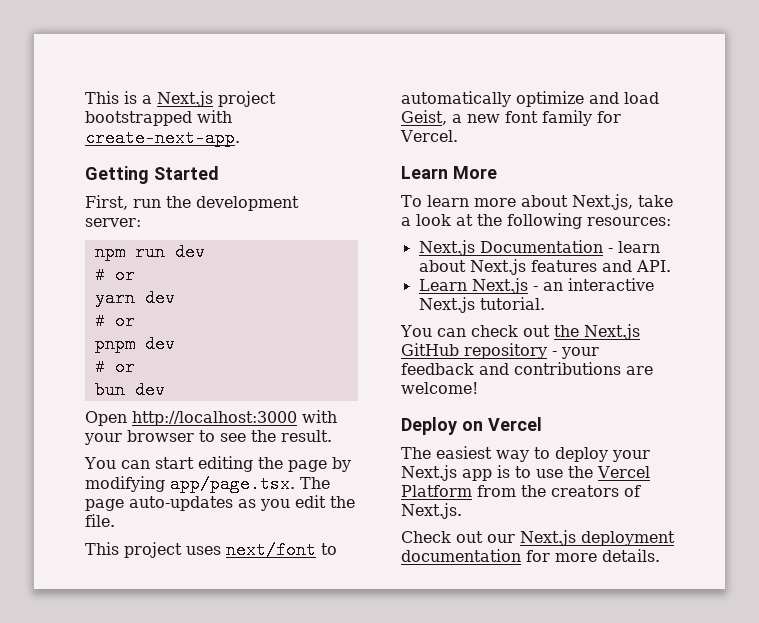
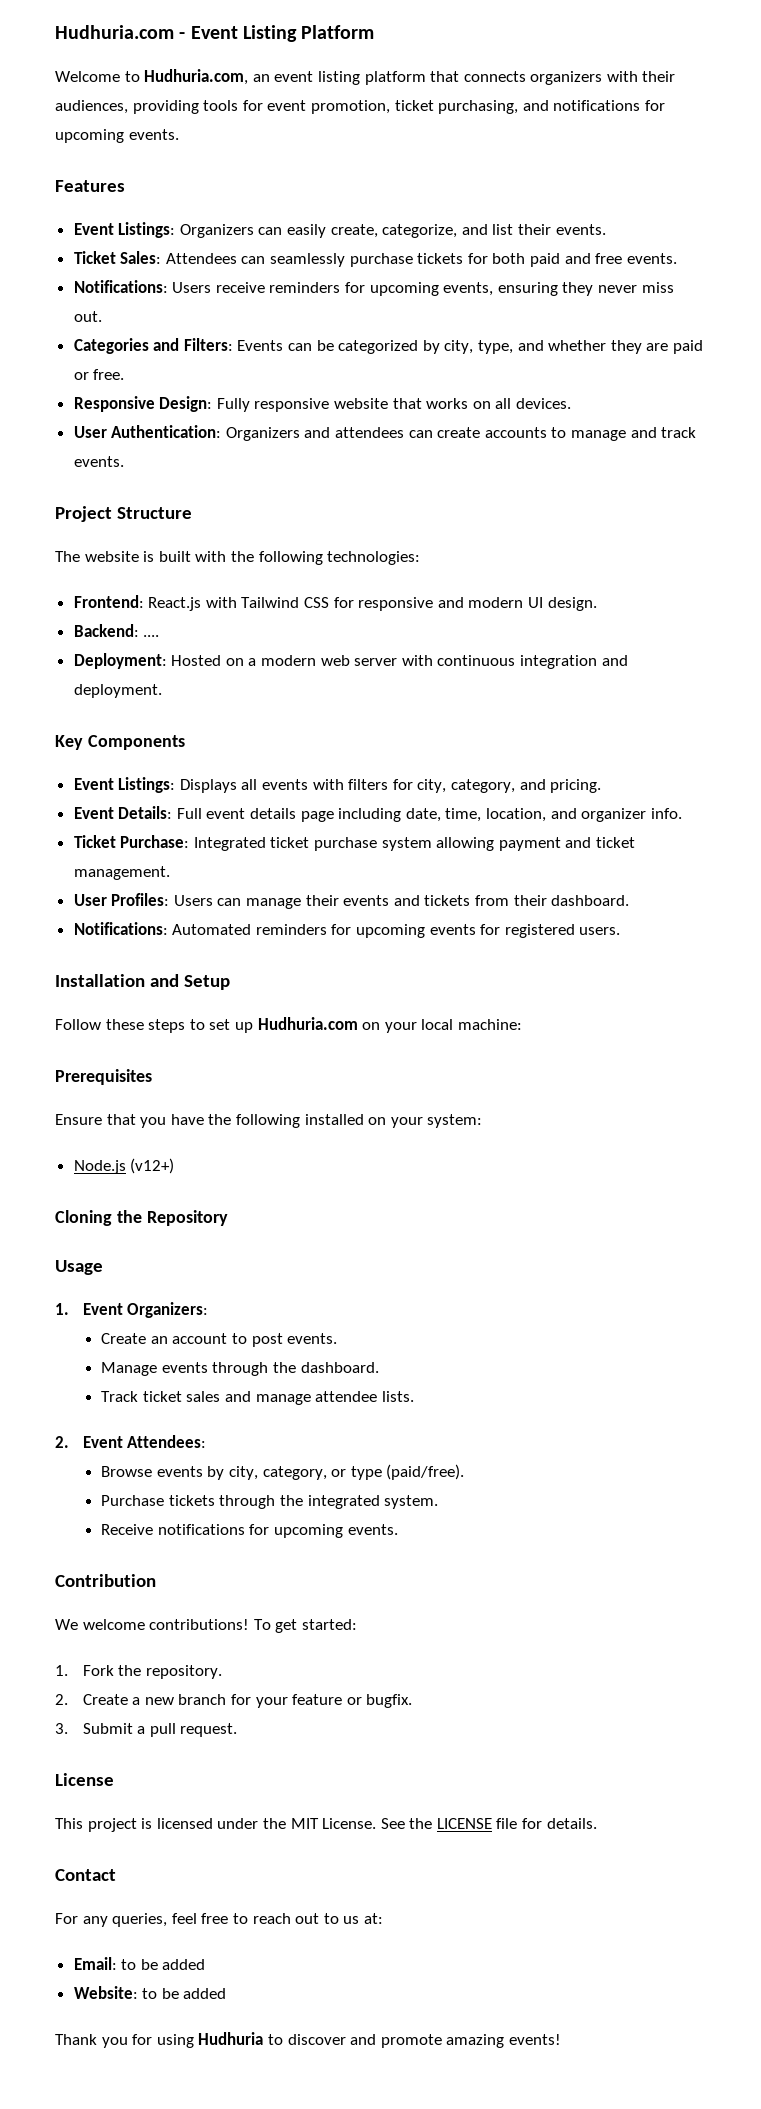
- This is a Next.js project bootstrapped with create-next-app.
- Getting Started
- First, run the development server:
- npm run dev
- # or
- yarn dev
- # or
- pnpm dev
- # or
- bun dev
- Open http://localhost:3000 with your browser to see the result.
- You can start editing the page by modifying app/page.tsx. The page auto-updates as you edit the file.
- This project uses next/font to automatically optimize and load Geist, a new font family for Vercel.
- Learn More
- To learn more about Next.js, take a look at the following resources:
- Next.js Documentation - learn about Next.js features and API.
- Learn Next.js - an interactive Next.js tutorial.
- You can check out the Next.js GitHub repository - your feedback and contributions are welcome!
- Deploy on Vercel
- The easiest way to deploy your Next.js app is to use the Vercel Platform from the creators of Next.js.
- Check out our Next.js deployment documentation for more details.
+ Hudhuria.com - Event Listing Platform
+ Welcome to Hudhuria.com, an event listing platform that connects organizers with their audiences, providing tools for event promotion, ticket purchasing, and notifications for upcoming events.
+ Features
+ Event Listings: Organizers can easily create, categorize, and list their events.
+ Ticket Sales: Attendees can seamlessly purchase tickets for both paid and free events.
+ Notifications: Users receive reminders for upcoming events, ensuring they never miss out.
+ Categories and Filters: Events can be categorized by city, type, and whether they are paid or free.
+ Responsive Design: Fully responsive website that works on all devices.
+ User Authentication: Organizers and attendees can create accounts to manage and track events.
+ Project Structure
+ The website is built with the following technologies:
+ Frontend: React.js with Tailwind CSS for responsive and modern UI design.
+ Backend: ....
+ Deployment: Hosted on a modern web server with continuous integration and deployment.
+ Key Components
+ Event Listings: Displays all events with filters for city, category, and pricing.
+ Event Details: Full event details page including date, time, location, and organizer info.
+ Ticket Purchase: Integrated ticket purchase system allowing payment and ticket management.
+ User Profiles: Users can manage their events and tickets from their dashboard.
+ Notifications: Automated reminders for upcoming events for registered users.
+ Installation and Setup
+ Follow these steps to set up Hudhuria.com on your local machine:
+ Prerequisites
+ Ensure that you have the following installed on your system:
+ Node.js (v12+)
+ Cloning the Repository
+ Usage
+ 1. Event Organizers:
+ Create an account to post events.
+ Manage events through the dashboard.
+ Track ticket sales and manage attendee lists.
+ 2. Event Attendees:
+ Browse events by city, category, or type (paid/free).
+ Purchase tickets through the integrated system.
+ Receive notifications for upcoming events.
+ Contribution
+ We welcome contributions! To get started:
+ 1. Fork the repository.
+ 2. Create a new branch for your feature or bugfix.
+ 3. Submit a pull request.
+ License
+ This project is licensed under the MIT License. See the LICENSE file for details.
+ Contact
+ For any queries, feel free to reach out to us at:
+ Email: to be added
+ Website: to be added
+ Thank you for using Hudhuria to discover and promote amazing events!

